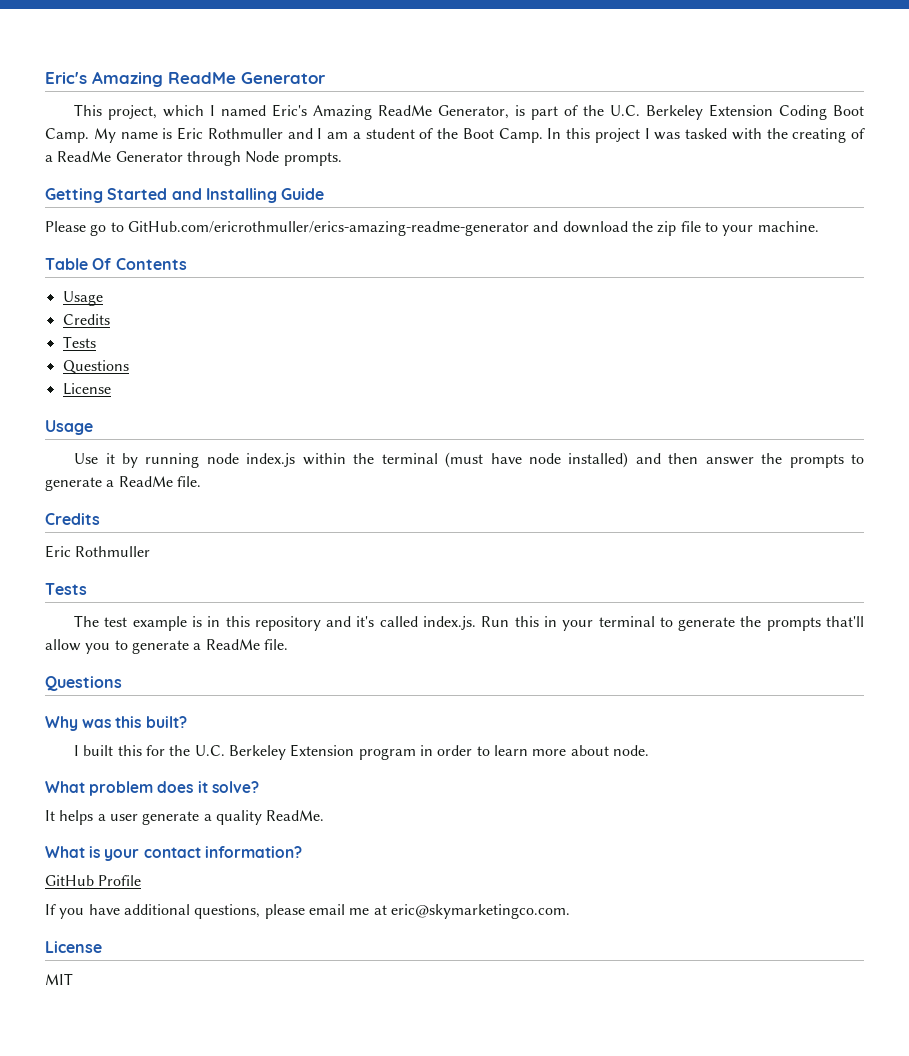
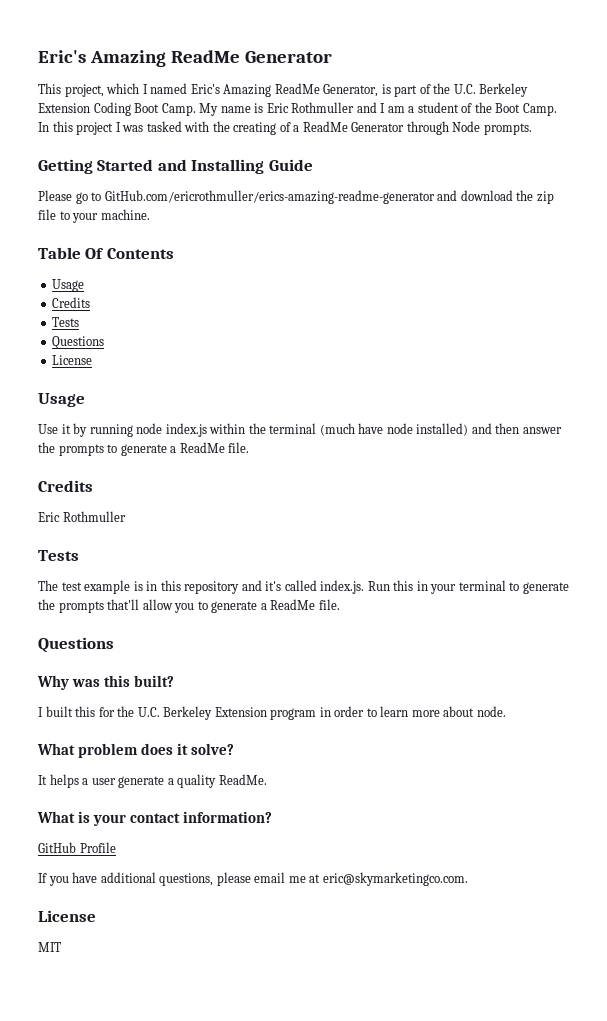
- Use it by running node index.js within the terminal (must have node installed) and then answer the prompts to generate a ReadMe file.
+ Use it by running node index.js within the terminal (much have node installed) and then answer the prompts to generate a ReadMe file.

